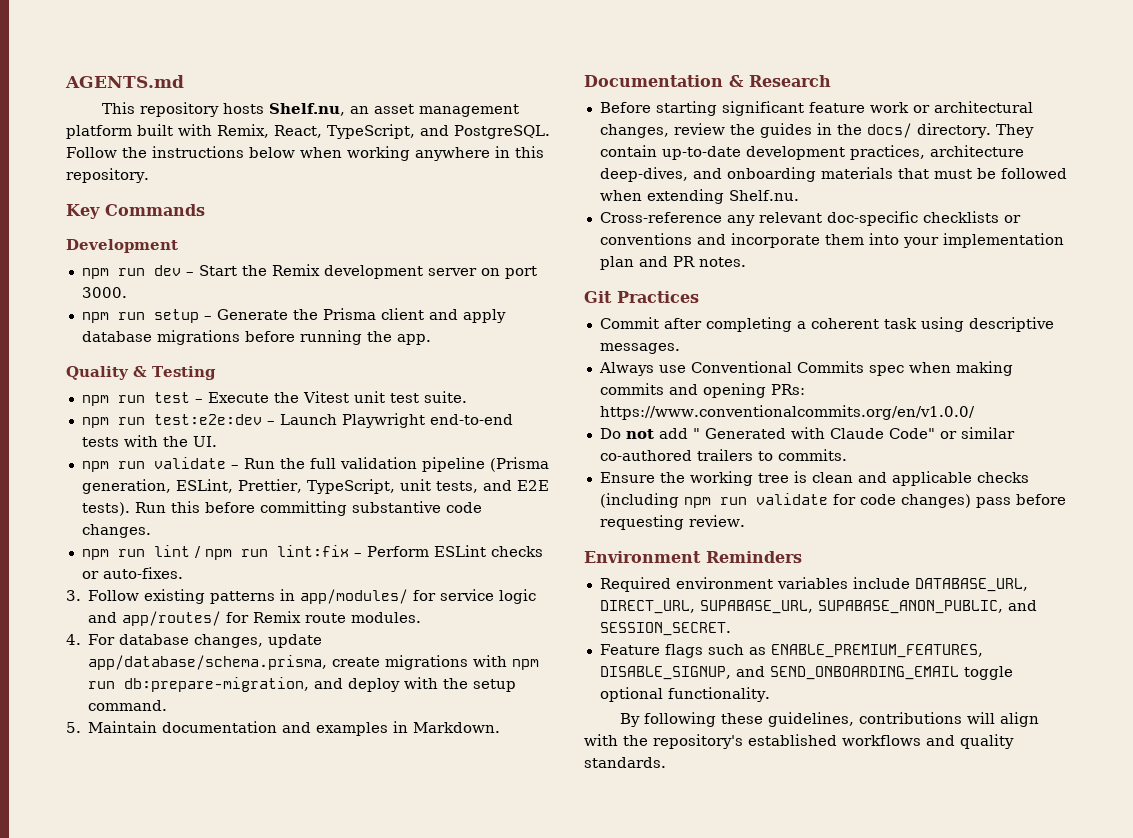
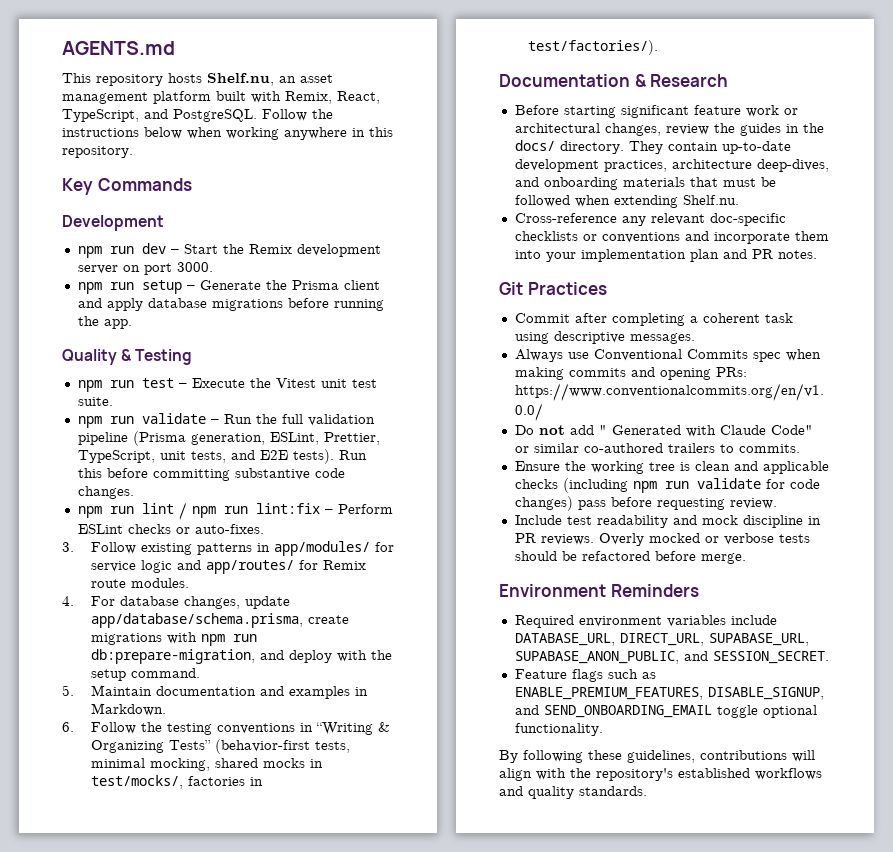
- npm run test:e2e:dev – Launch Playwright end-to-end tests with the UI.
+ 6. Follow the testing conventions in “Writing & Organizing Tests” (behavior-first tests, minimal mocking, shared mocks in test/mocks/, factories in test/factories/).
+ Include test readability and mock discipline in PR reviews. Overly mocked or verbose tests should be refactored before merge.

